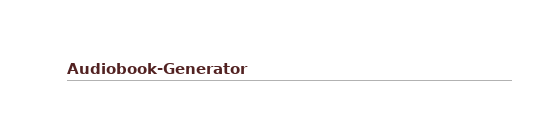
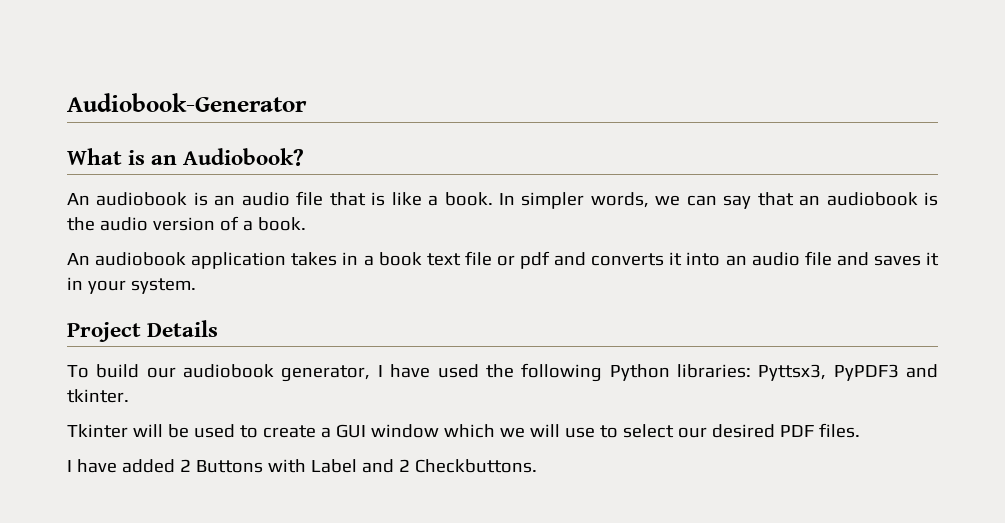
+ What is an Audiobook?
+ An audiobook is an audio file that is like a book. In simpler words, we can say that an audiobook is the audio version of a book.
+ An audiobook application takes in a book text file or pdf and converts it into an audio file and saves it in your system.
+ Project Details
+ To build our audiobook generator, I have used the following Python libraries: Pyttsx3, PyPDF3 and tkinter.
+ Tkinter will be used to create a GUI window which we will use to select our desired PDF files.
+ I have added 2 Buttons with Label and 2 Checkbuttons.

